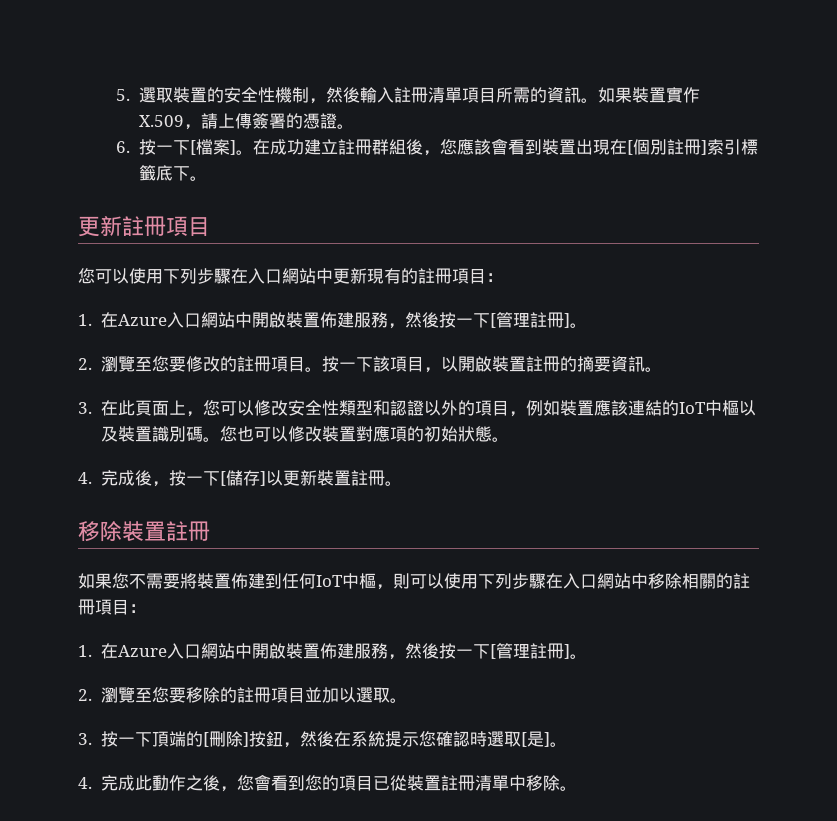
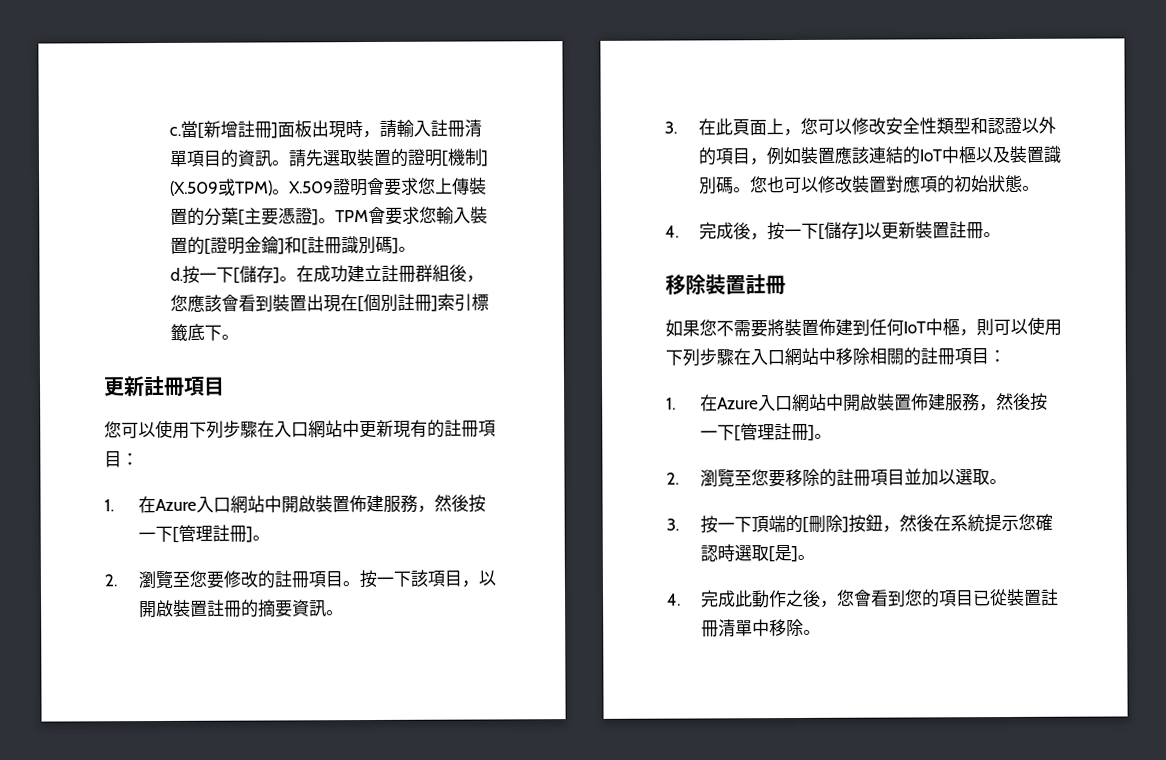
- 5.選取裝置的安全性機制，然後輸入註冊清單項目所需的資訊。
+ c.當[新增註冊]面板出現時，請輸入註冊清單項目的資訊。
- 如果裝置實作X.509，請上傳簽署的憑證。
- 6.按一下[檔案]。
+ 請先選取裝置的證明[機制] (X.509或TPM)。X.509證明會要求您上傳裝置的分葉[主要憑證]。TPM會要求您輸入裝置的[證明金鑰]和[註冊識別碼]。
+ d.按一下[儲存]。

